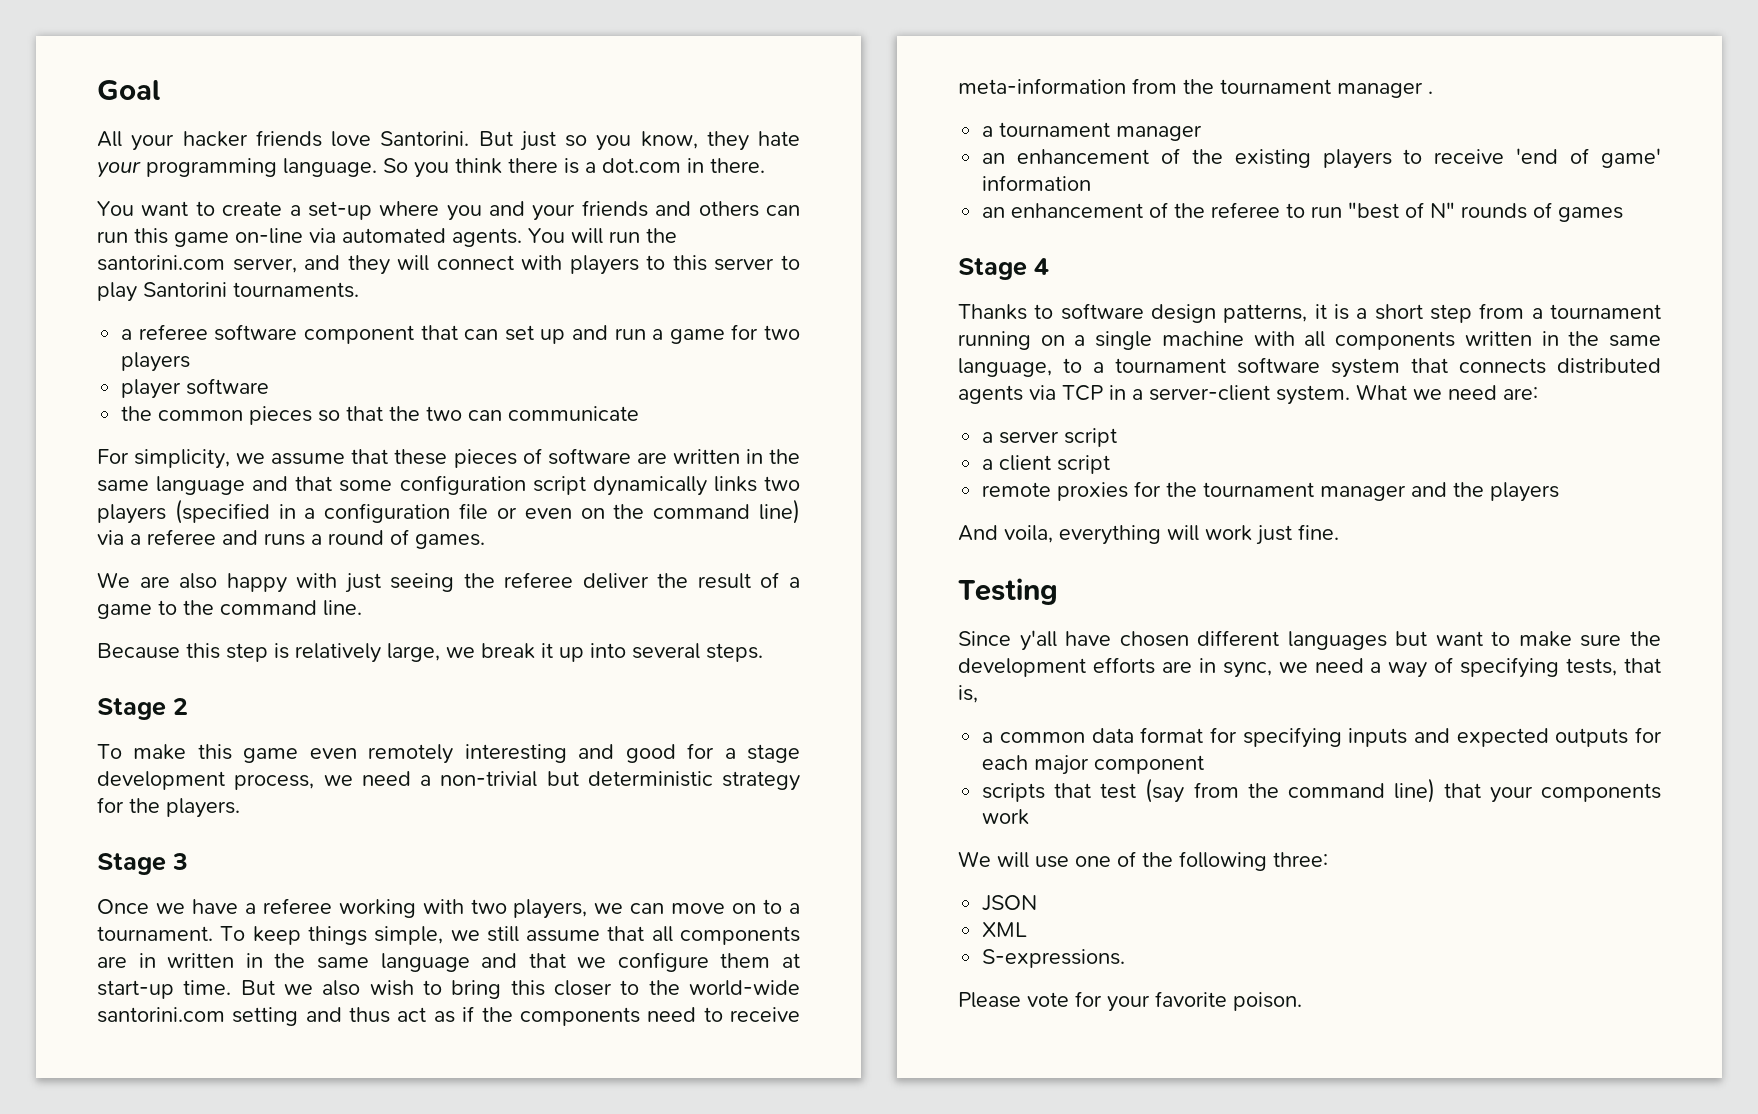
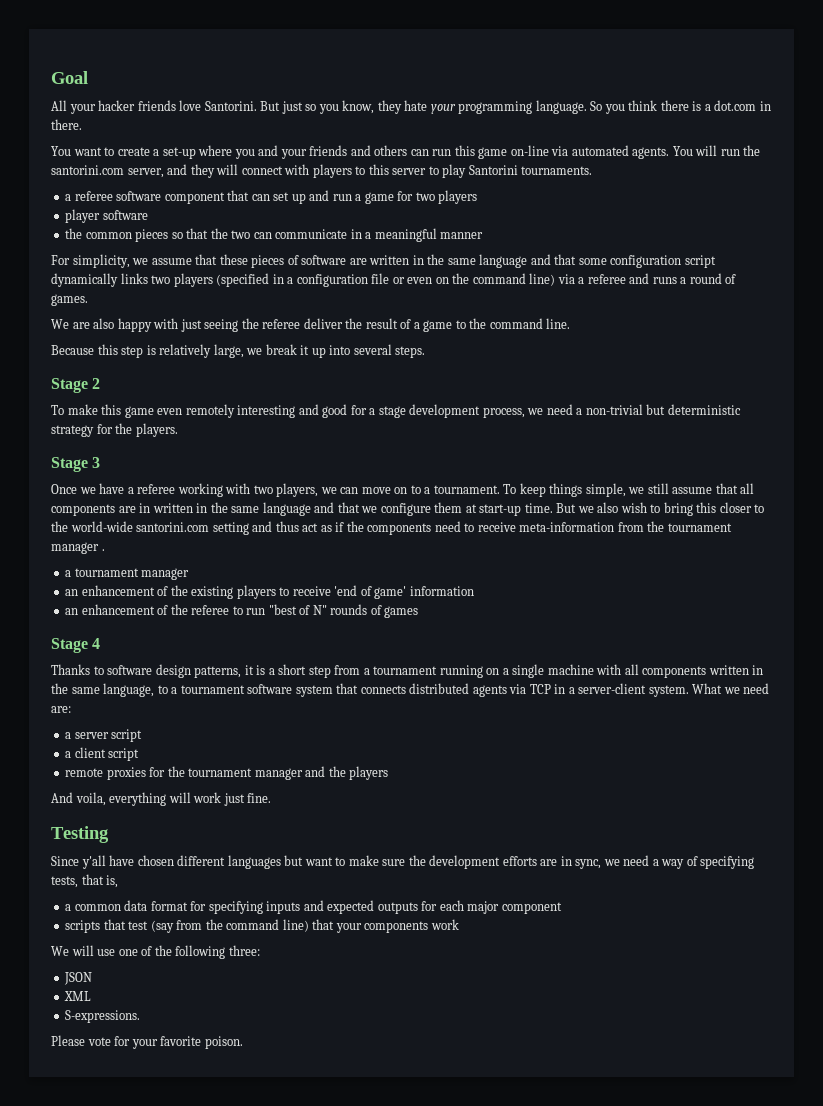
- the common pieces so that the two can communicate
+ the common pieces so that the two can communicate in a meaningful manner

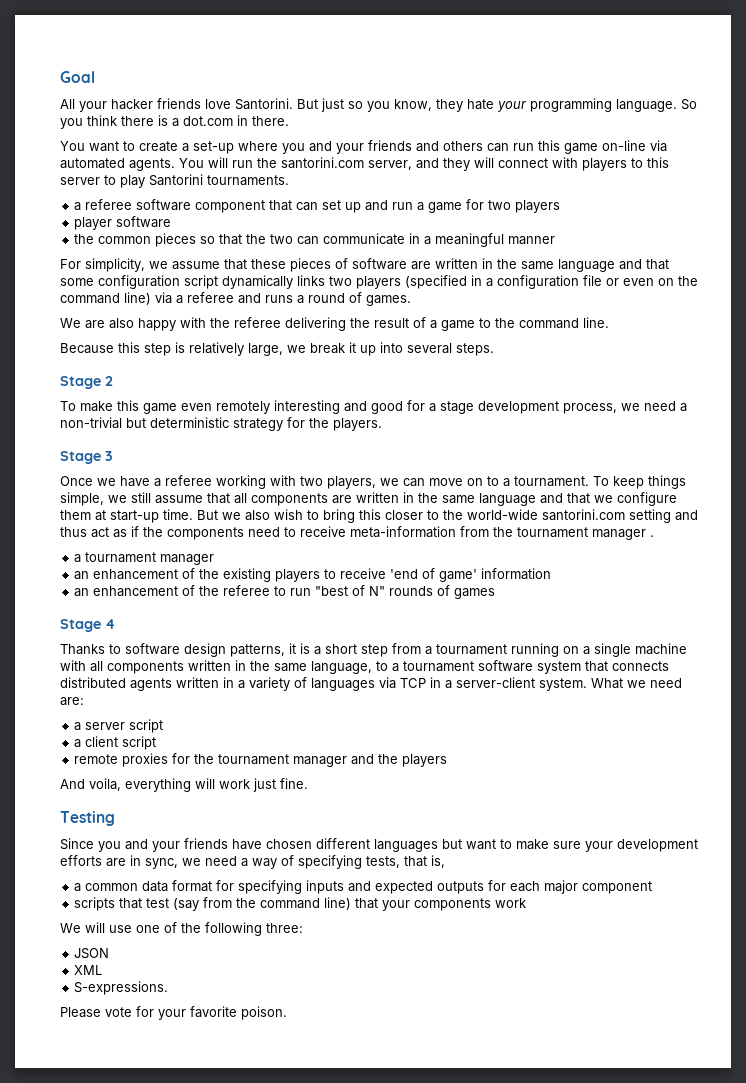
- We are also happy with just seeing the referee deliver the result of a game to the command line.
+ We are also happy with the referee delivering the result of a game to the command line.
- To keep things simple, we still assume that all components are in written in the same language and that we configure them at start-up time.
+ To keep things simple, we still assume that all components are written in the same language and that we configure them at start-up time.
- Thanks to software design patterns, it is a short step from a tournament running on a single machine with all components written in the same language, to a tournament software system that connects distributed agents via TCP in a server-client system.
+ Thanks to software design patterns, it is a short step from a tournament running on a single machine with all components written in the same language, to a tournament software system that connects distributed agents written in a variety of languages via TCP in a server-client system.
- Since y'all have chosen different languages but want to make sure the development efforts are in sync, we need a way of specifying tests, that is,
+ Since you and your friends have chosen different languages but want to make sure your development efforts are in sync, we need a way of specifying tests, that is,

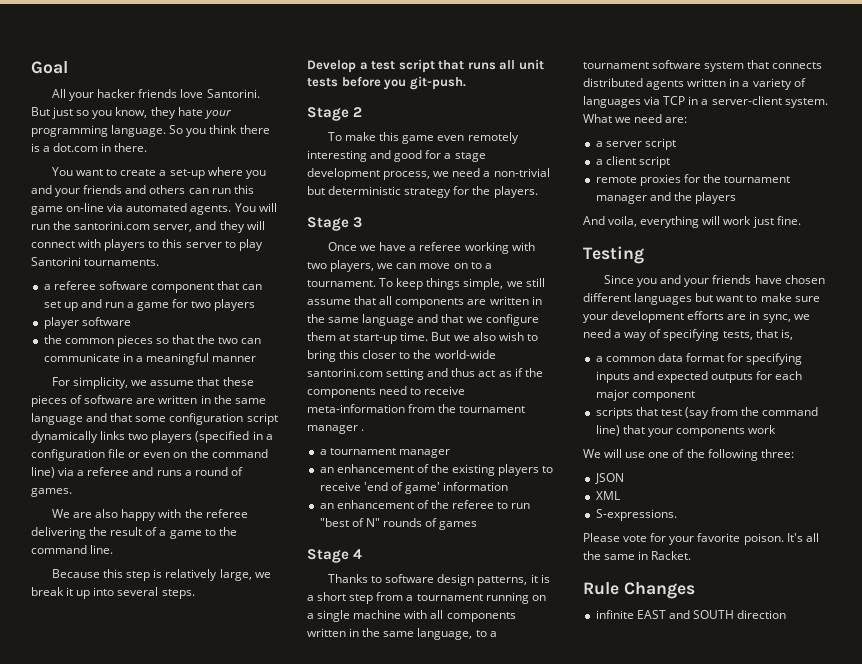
+ Develop a test script that runs all unit tests before you git-push.
+ It's all the same in Racket.
+ Rule Changes
+ infinite EAST and SOUTH direction

